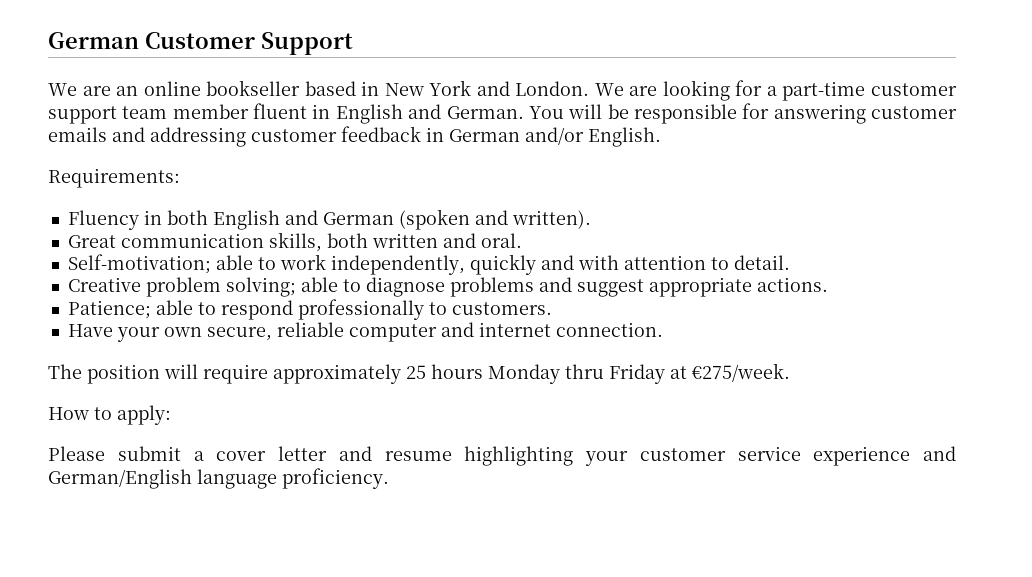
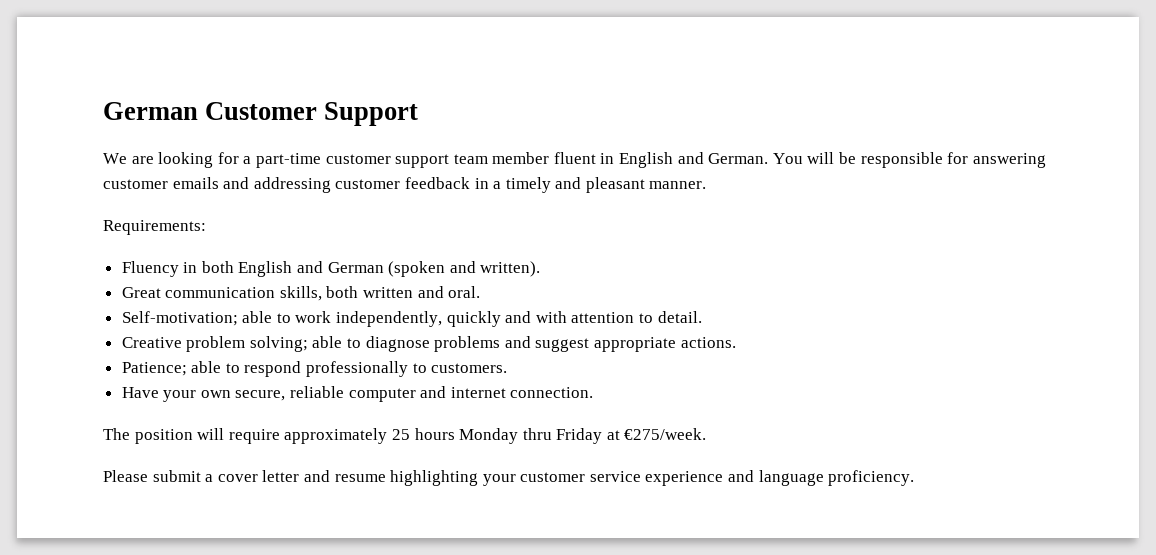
- We are an online bookseller based in New York and London. We are looking for a part-time customer support team member fluent in English and German.
+ We are looking for a part-time customer support team member fluent in English and German.
- You will be responsible for answering customer emails and addressing customer feedback in German and/or English.
+ You will be responsible for answering customer emails and addressing customer feedback in a timely and pleasant manner.
- How to apply:
- Please submit a cover letter and resume highlighting your customer service experience and German/English language proficiency.
+ Please submit a cover letter and resume highlighting your customer service experience and language proficiency.

